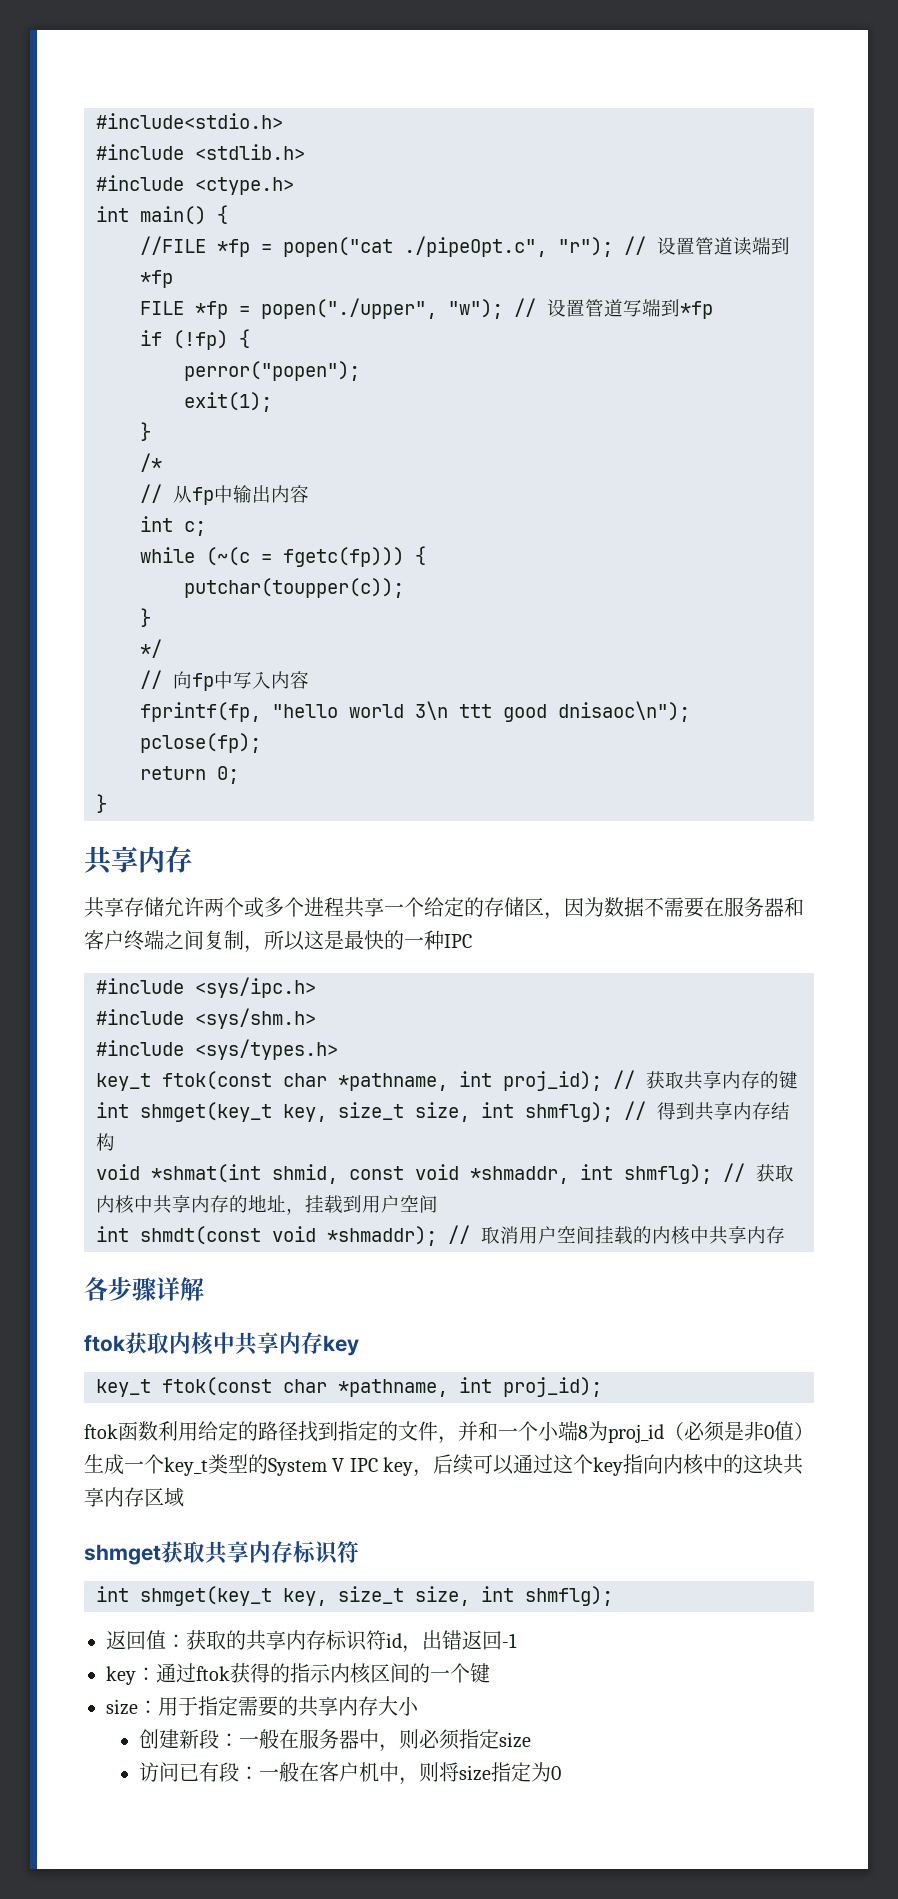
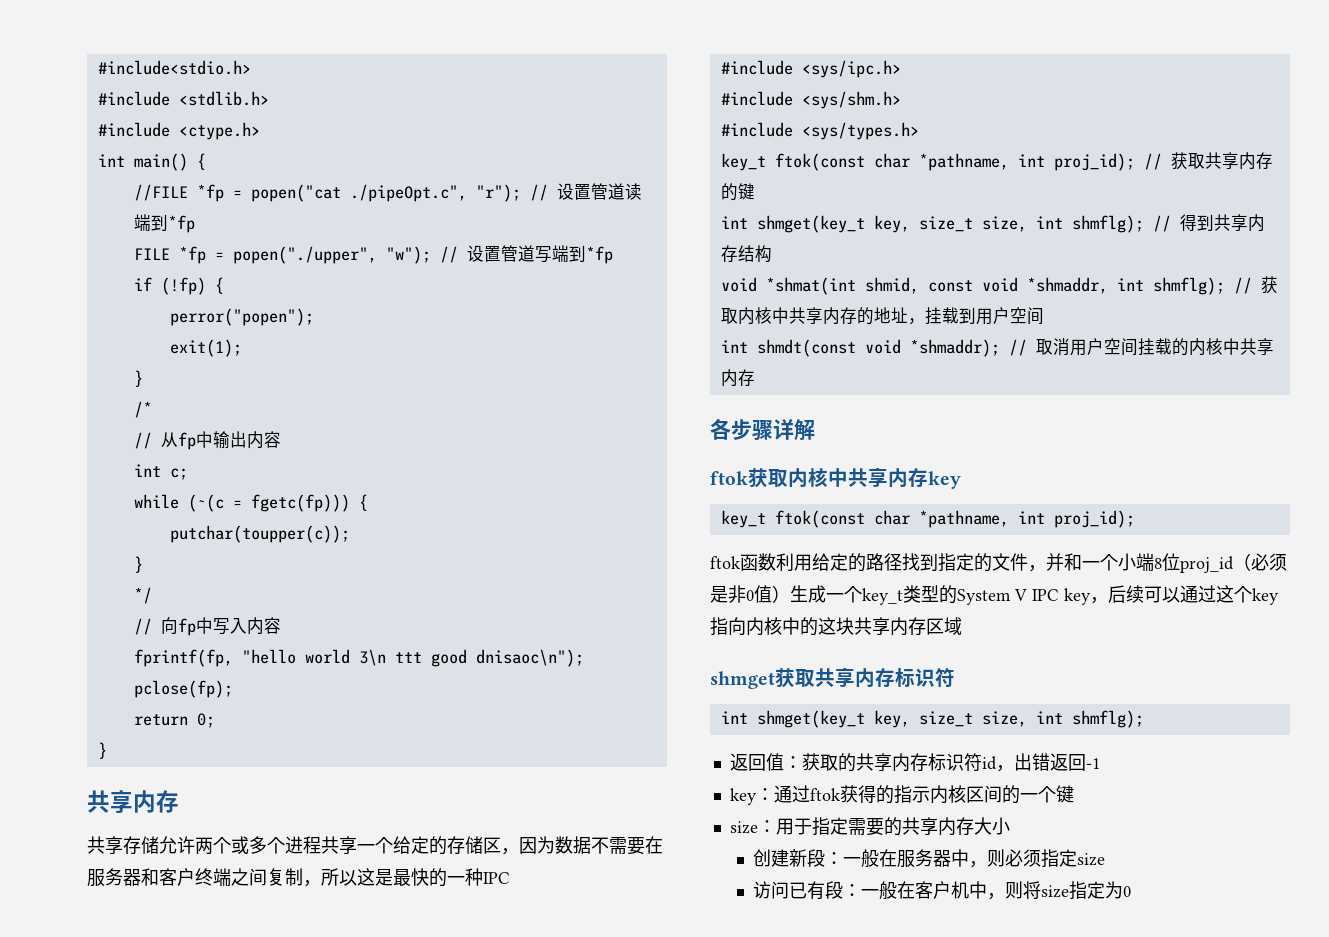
- ftok函数利用给定的路径找到指定的文件，并和一个小端8为proj_id（必须是非0值）生成一个key_t类型的System V IPC key，后续可以通过这个key指向内核中的这块共享内存区域
+ ftok函数利用给定的路径找到指定的文件，并和一个小端8位proj_id（必须是非0值）生成一个key_t类型的System V IPC key，后续可以通过这个key指向内核中的这块共享内存区域

